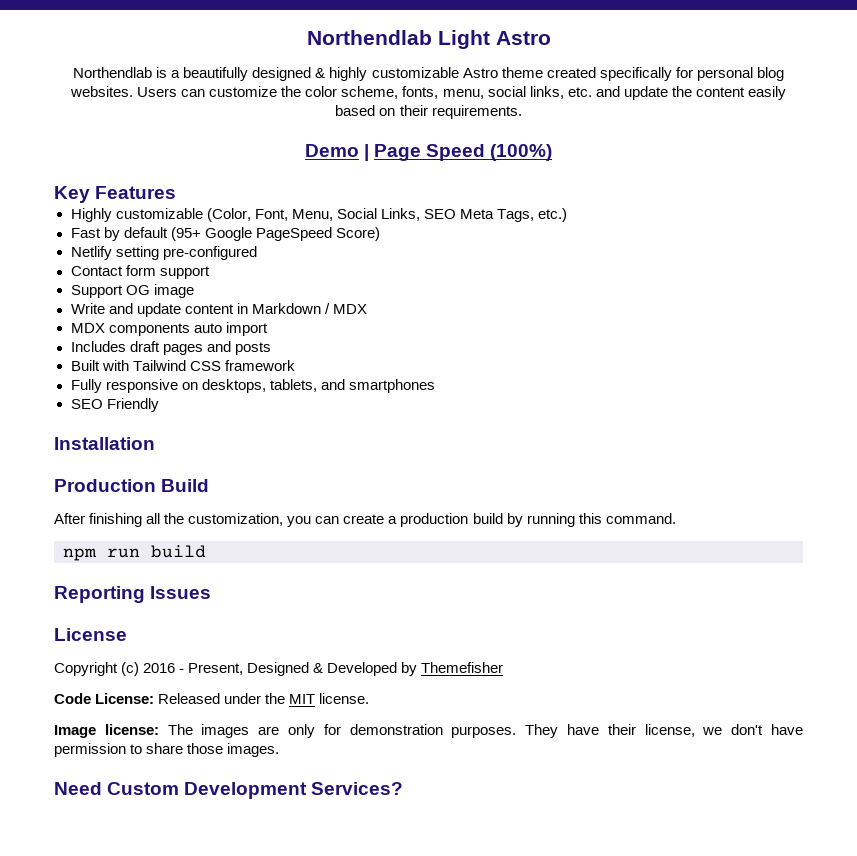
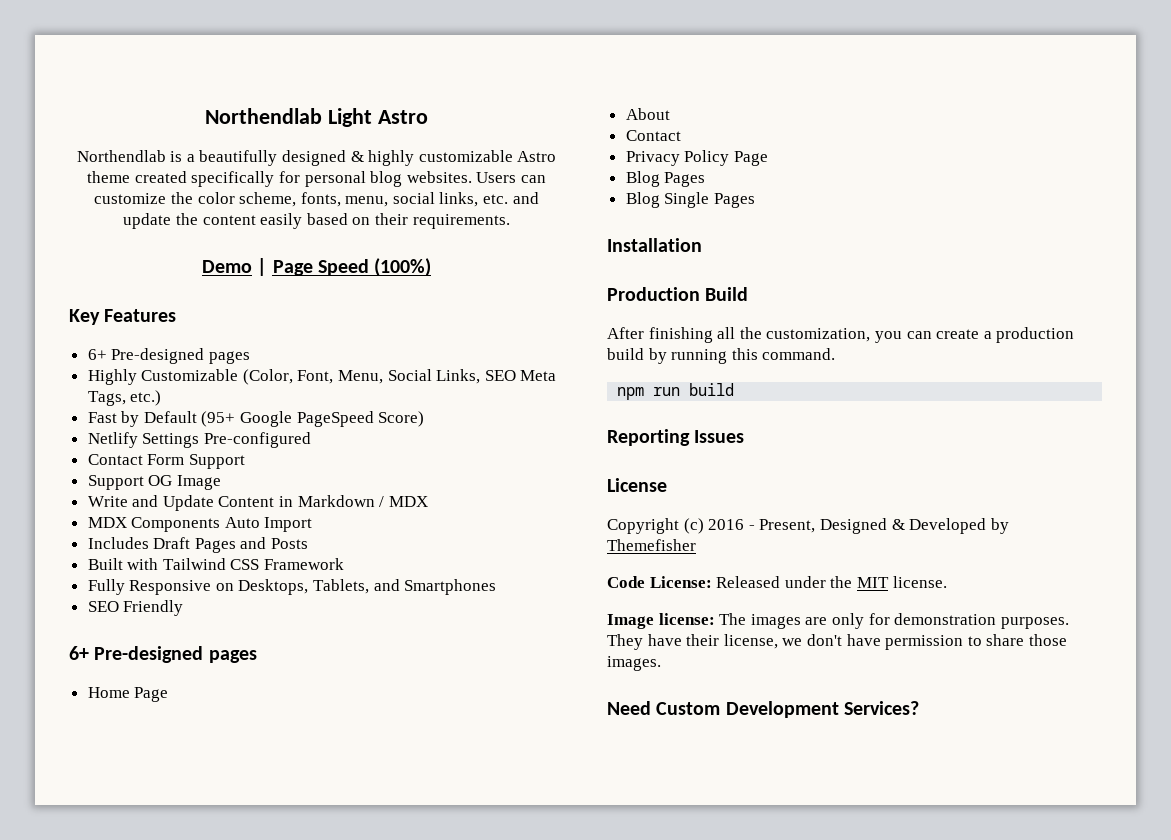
  Key Features
+ 6+ Pre-designed pages
- Highly customizable (Color, Font, Menu, Social Links, SEO Meta Tags, etc.)
+ Highly Customizable (Color, Font, Menu, Social Links, SEO Meta Tags, etc.)
- Fast by default (95+ Google PageSpeed Score)
+ Fast by Default (95+ Google PageSpeed Score)
- Netlify setting pre-configured
- Contact form support
+ Netlify Settings Pre-configured
+ Contact Form Support
- Support OG image
+ Support OG Image
- Write and update content in Markdown / MDX
+ Write and Update Content in Markdown / MDX
- MDX components auto import
- Includes draft pages and posts
+ MDX Components Auto Import
+ Includes Draft Pages and Posts
- Built with Tailwind CSS framework
+ Built with Tailwind CSS Framework
- Fully responsive on desktops, tablets, and smartphones
+ Fully Responsive on Desktops, Tablets, and Smartphones
  SEO Friendly
+ 6+ Pre-designed pages
+ Home Page
+ About
+ Contact
+ Privacy Policy Page
+ Blog Pages
+ Blog Single Pages

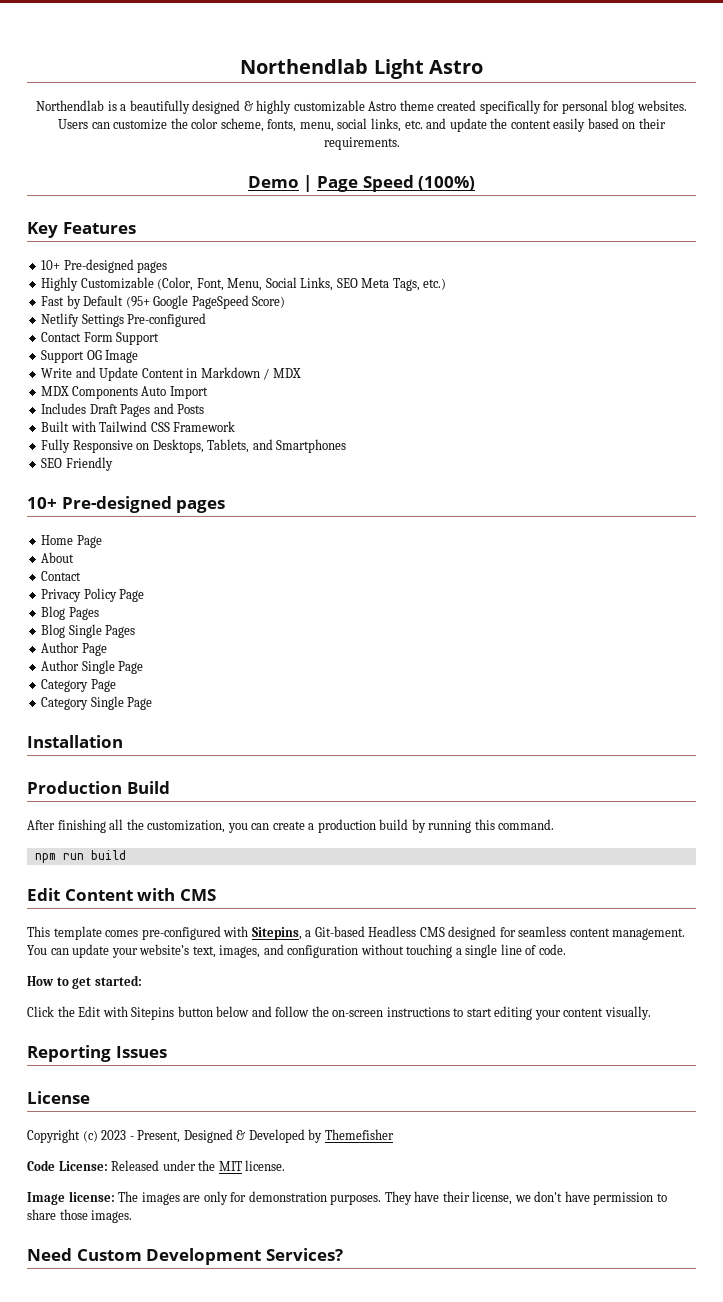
  Key Features
- 6+ Pre-designed pages
+ 10+ Pre-designed pages
  SEO Friendly
- 6+ Pre-designed pages
+ 10+ Pre-designed pages
+ Author Page
+ Author Single Page
+ Category Page
+ Category Single Page
+ Edit Content with CMS
+ This template comes pre-configured with Sitepins, a Git-based Headless CMS designed for seamless content management. You can update your website’s text, images, and configuration without touching a single line of code.
+ How to get started:
+ Click the Edit with Sitepins button below and follow the on-screen instructions to start editing your content visually.
- Copyright (c) 2016 - Present, Designed & Developed by Themefisher
+ Copyright (c) 2023 - Present, Designed & Developed by Themefisher

